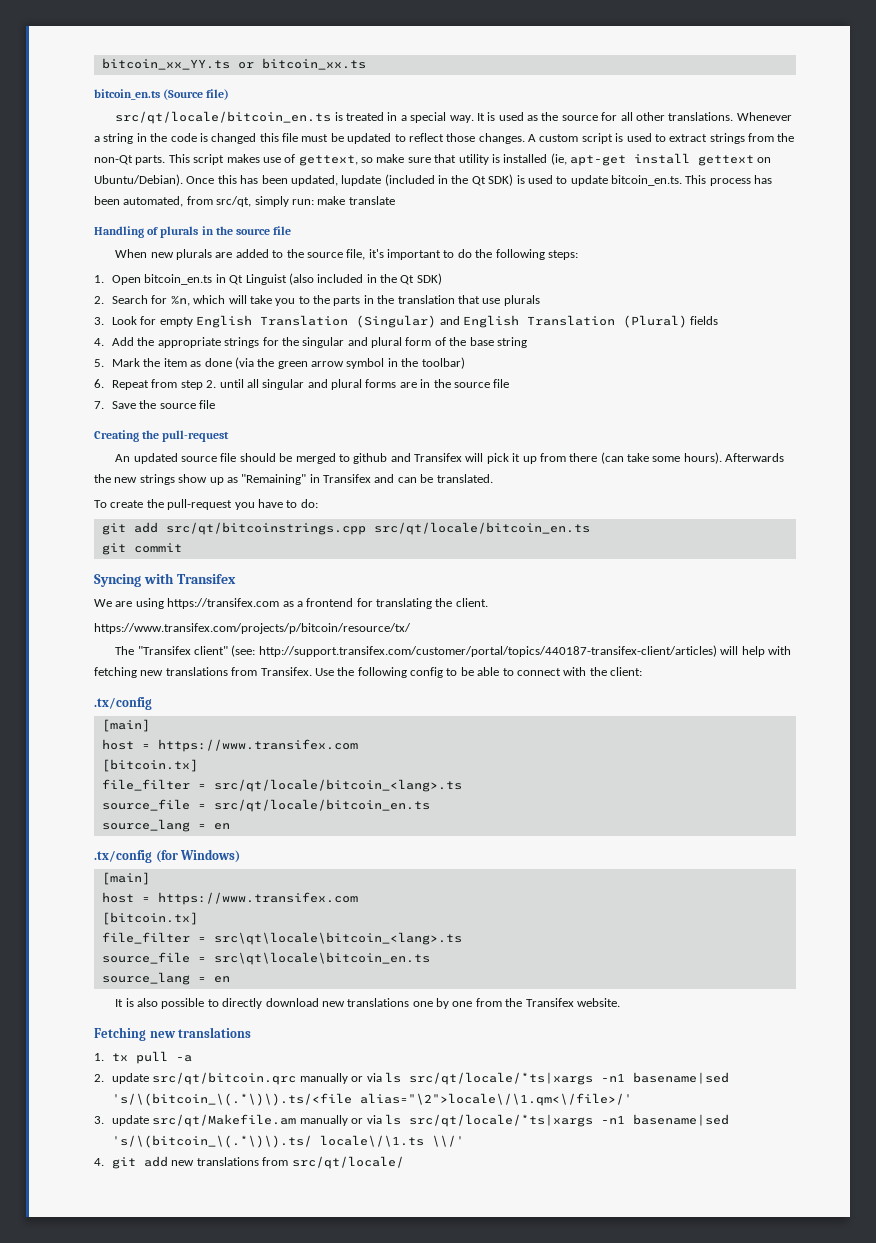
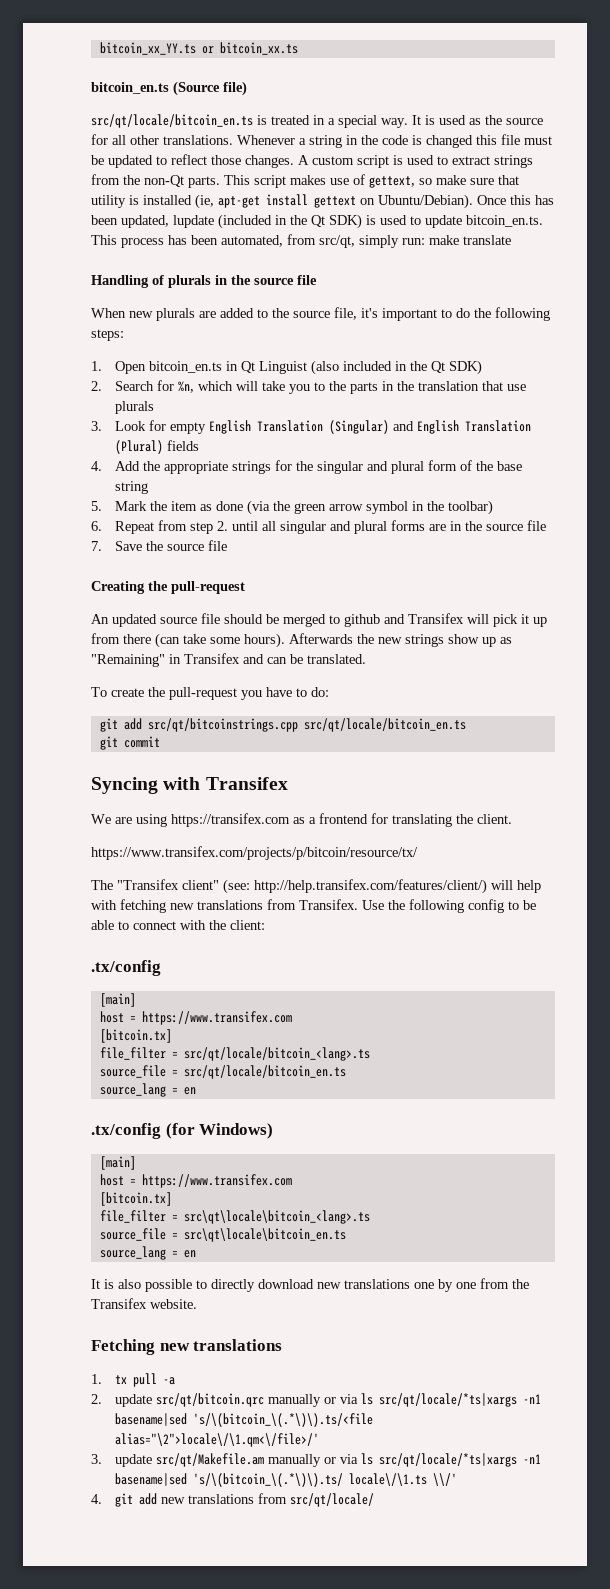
- The "Transifex client" (see: http://support.transifex.com/customer/portal/topics/440187-transifex-client/articles) will help with fetching new translations from Transifex.
+ The "Transifex client" (see: http://help.transifex.com/features/client/) will help with fetching new translations from Transifex.

